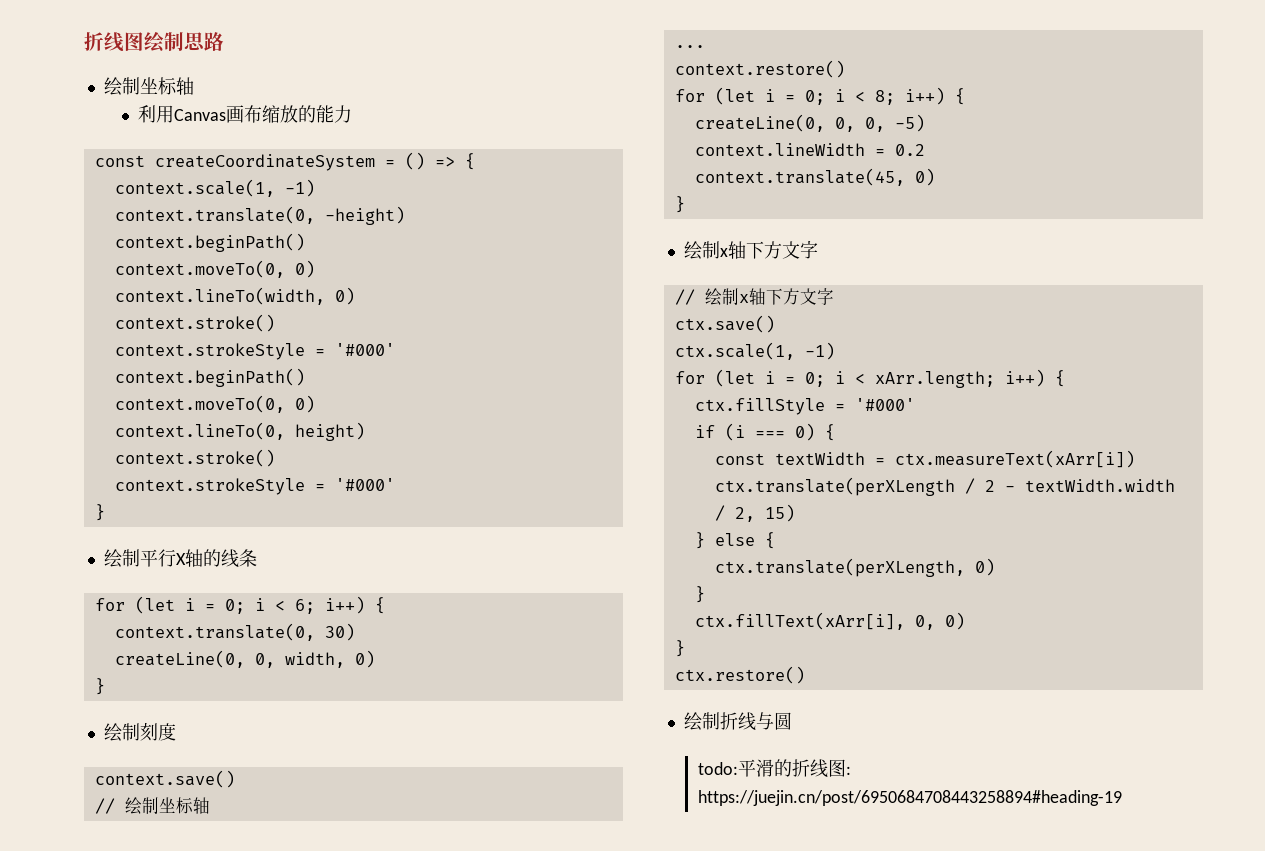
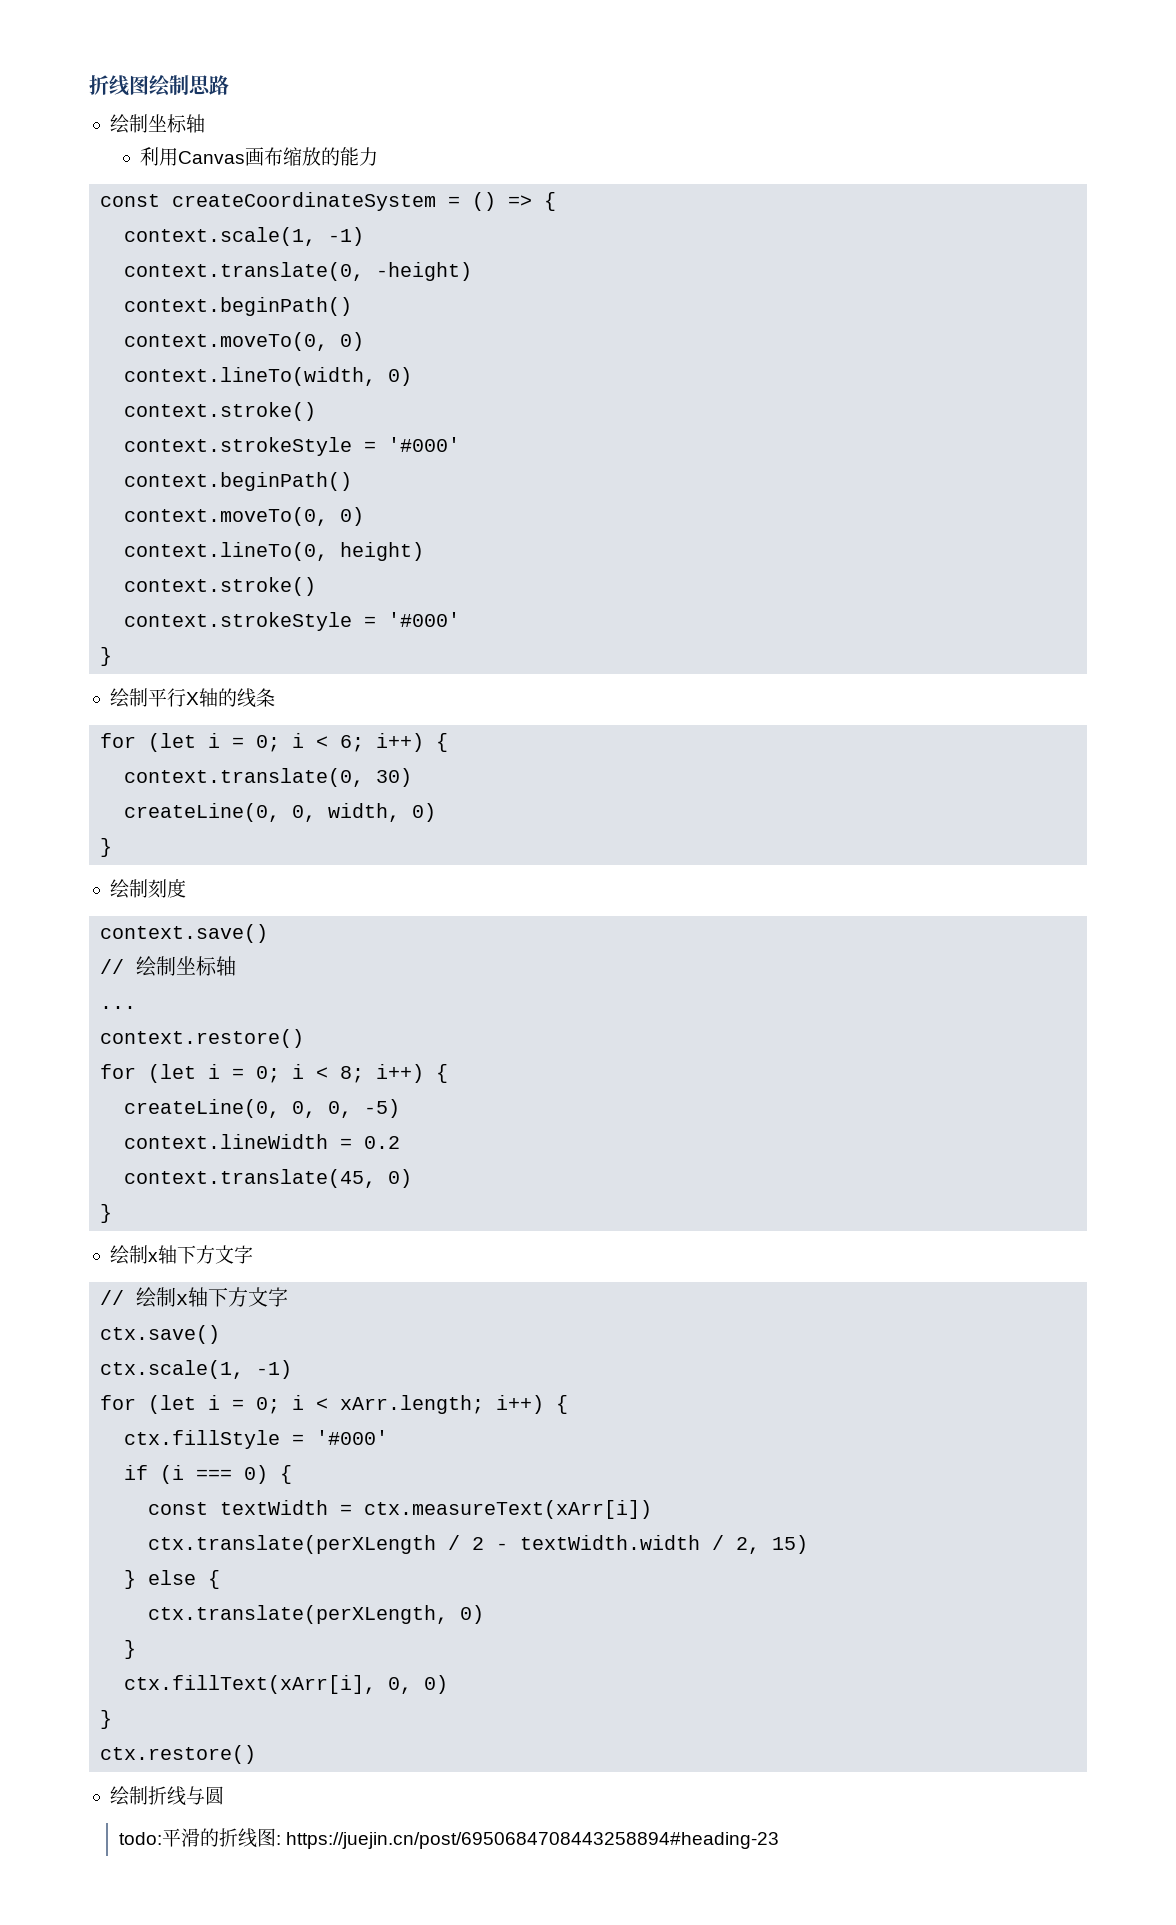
- todo:平滑的折线图: https://juejin.cn/post/6950684708443258894#heading-19
+ todo:平滑的折线图: https://juejin.cn/post/6950684708443258894#heading-23

